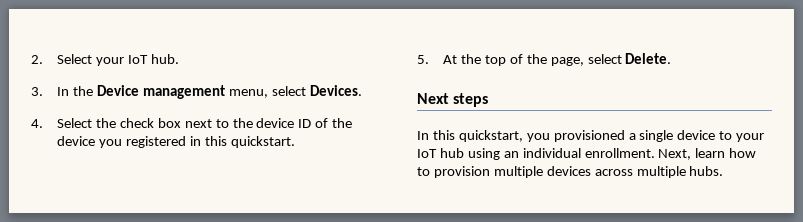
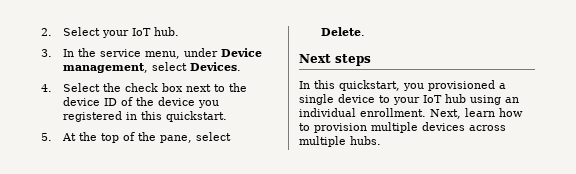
- 3. In the Device management menu, select Devices.
+ 3. In the service menu, under Device management, select Devices.
- 5. At the top of the page, select Delete.
+ 5. At the top of the pane, select Delete.

